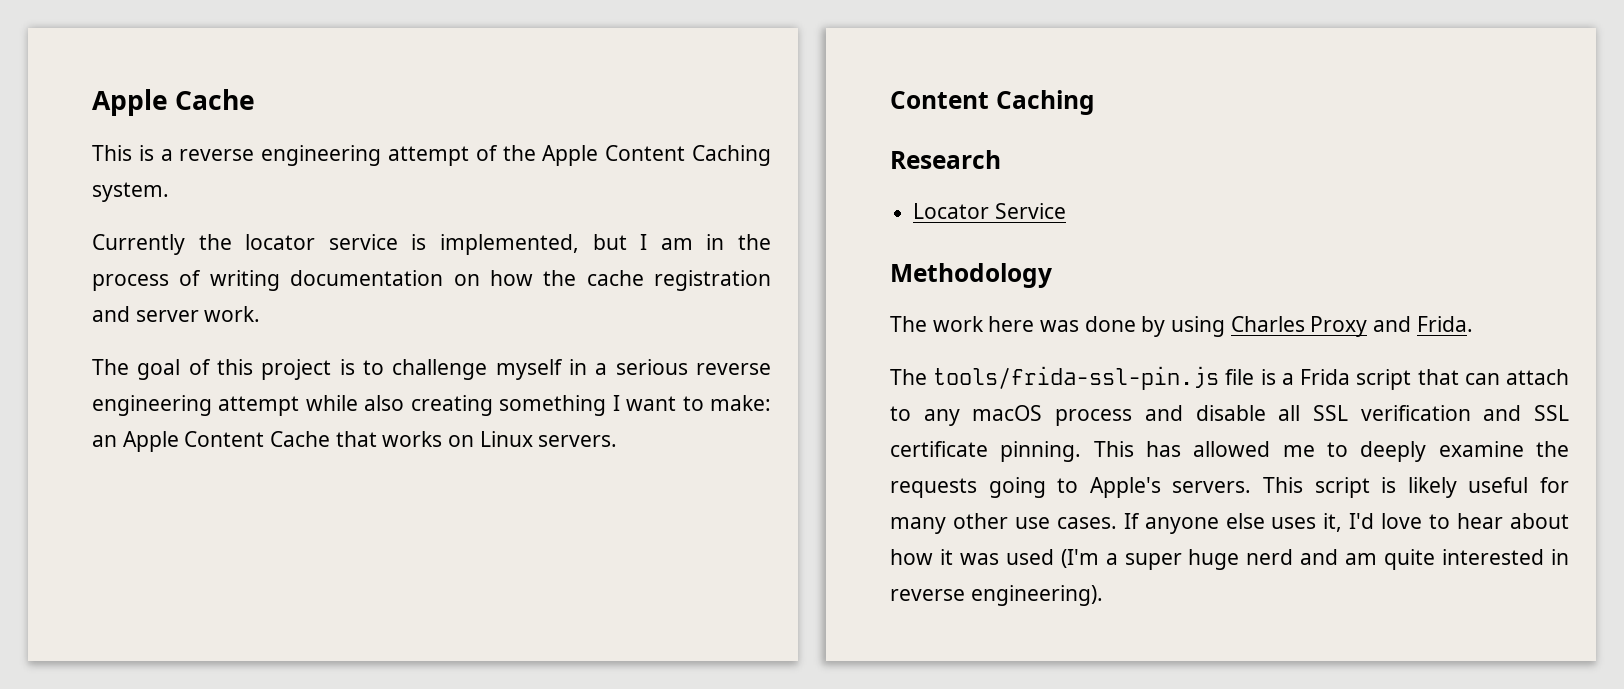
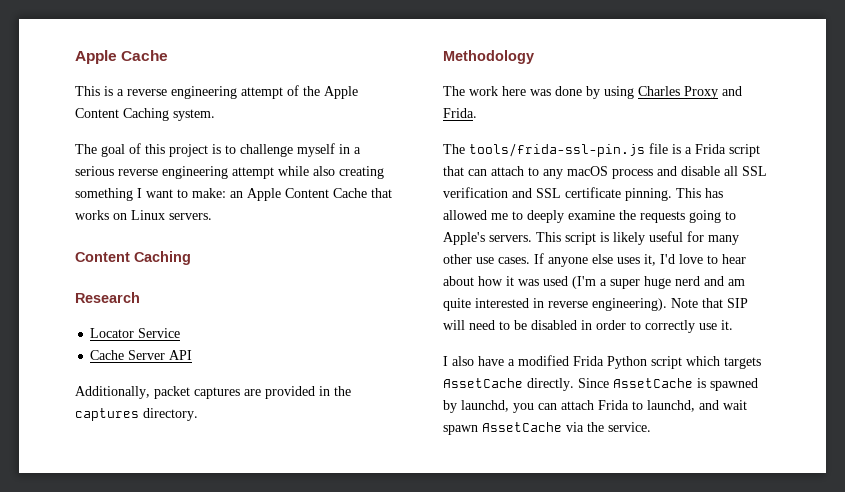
- Currently the locator service is implemented, but I am in the process of writing documentation on how the cache registration and server work.
+ Cache Server API
+ Additionally, packet captures are provided in the captures directory.
+ Note that SIP will need to be disabled in order to correctly use it.
+ I also have a modified Frida Python script which targets AssetCache directly. Since AssetCache is spawned by launchd, you can attach Frida to launchd, and wait spawn AssetCache via the service.

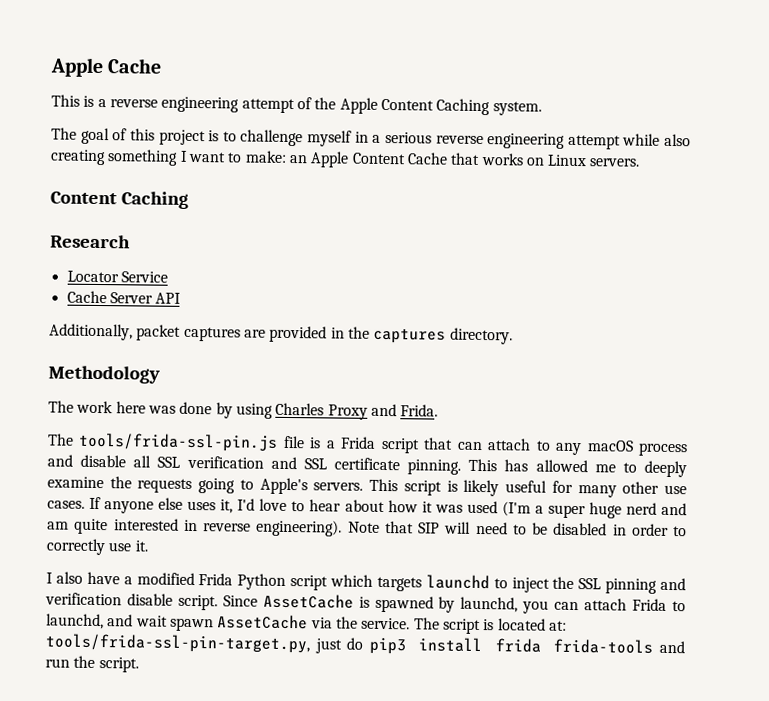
- I also have a modified Frida Python script which targets AssetCache directly.
+ I also have a modified Frida Python script which targets launchd to inject the SSL pinning and verification disable script.
+ The script is located at: tools/frida-ssl-pin-target.py, just do pip3 install frida frida-tools and run the script.

